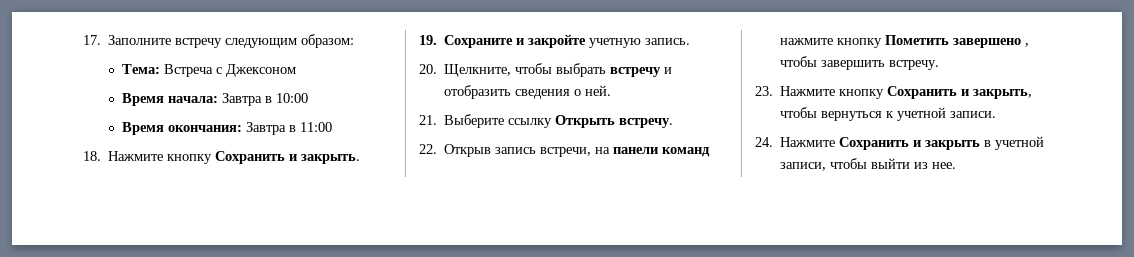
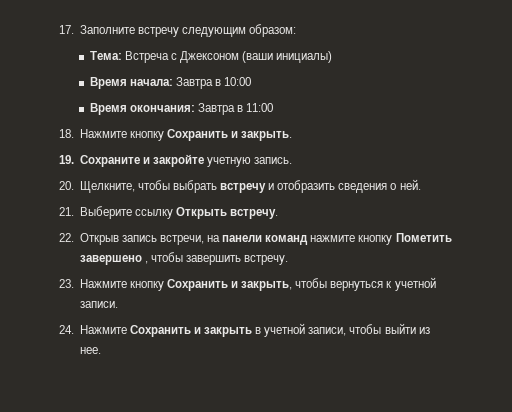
- Тема: Встреча с Джексоном
+ Тема: Встреча с Джексоном (ваши инициалы)

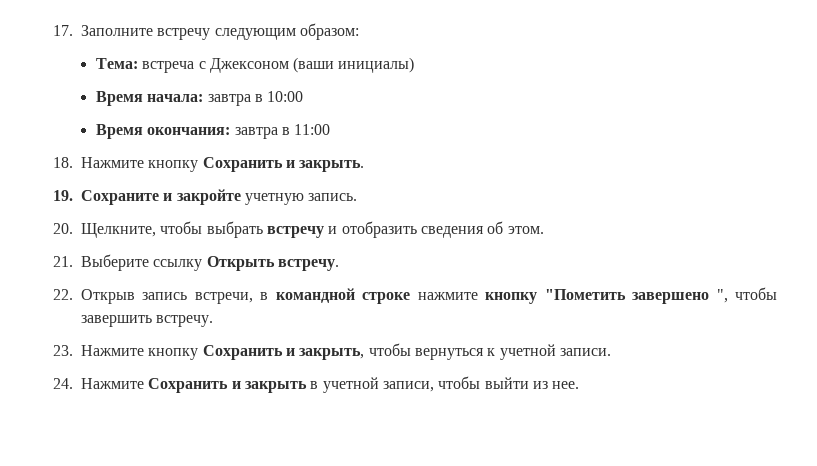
- Тема: Встреча с Джексоном (ваши инициалы)
+ Тема: встреча с Джексоном (ваши инициалы)
- Время начала: Завтра в 10:00
+ Время начала: завтра в 10:00
- Время окончания: Завтра в 11:00
+ Время окончания: завтра в 11:00
- 20. Щелкните, чтобы выбрать встречу и отобразить сведения о ней.
+ 20. Щелкните, чтобы выбрать встречу и отобразить сведения об этом.
- 22. Открыв запись встречи, на панели команд нажмите кнопку Пометить завершено , чтобы завершить встречу.
+ 22. Открыв запись встречи, в командной строке нажмите кнопку "Пометить завершено ", чтобы завершить встречу.

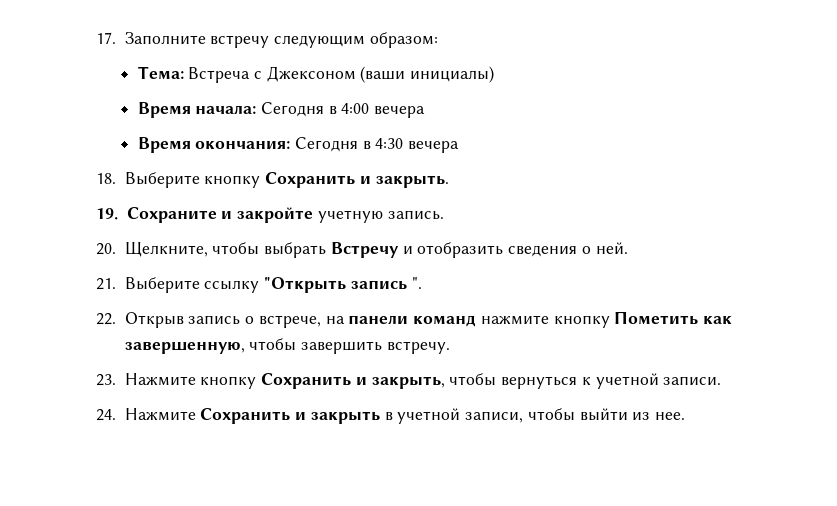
- Тема: встреча с Джексоном (ваши инициалы)
+ Тема: Встреча с Джексоном (ваши инициалы)
- Время начала: завтра в 10:00
- Время окончания: завтра в 11:00
+ Время начала: Сегодня в 4:00 вечера
+ Время окончания: Сегодня в 4:30 вечера
- 18. Нажмите кнопку Сохранить и закрыть.
+ 18. Выберите кнопку Сохранить и закрыть.
- 20. Щелкните, чтобы выбрать встречу и отобразить сведения об этом.
+ 20. Щелкните, чтобы выбрать Встречу и отобразить сведения о ней.
- 21. Выберите ссылку Открыть встречу.
+ 21. Выберите ссылку "Открыть запись ".
- 22. Открыв запись встречи, в командной строке нажмите кнопку "Пометить завершено ", чтобы завершить встречу.
+ 22. Открыв запись о встрече, на панели команд нажмите кнопку Пометить как завершенную, чтобы завершить встречу.

